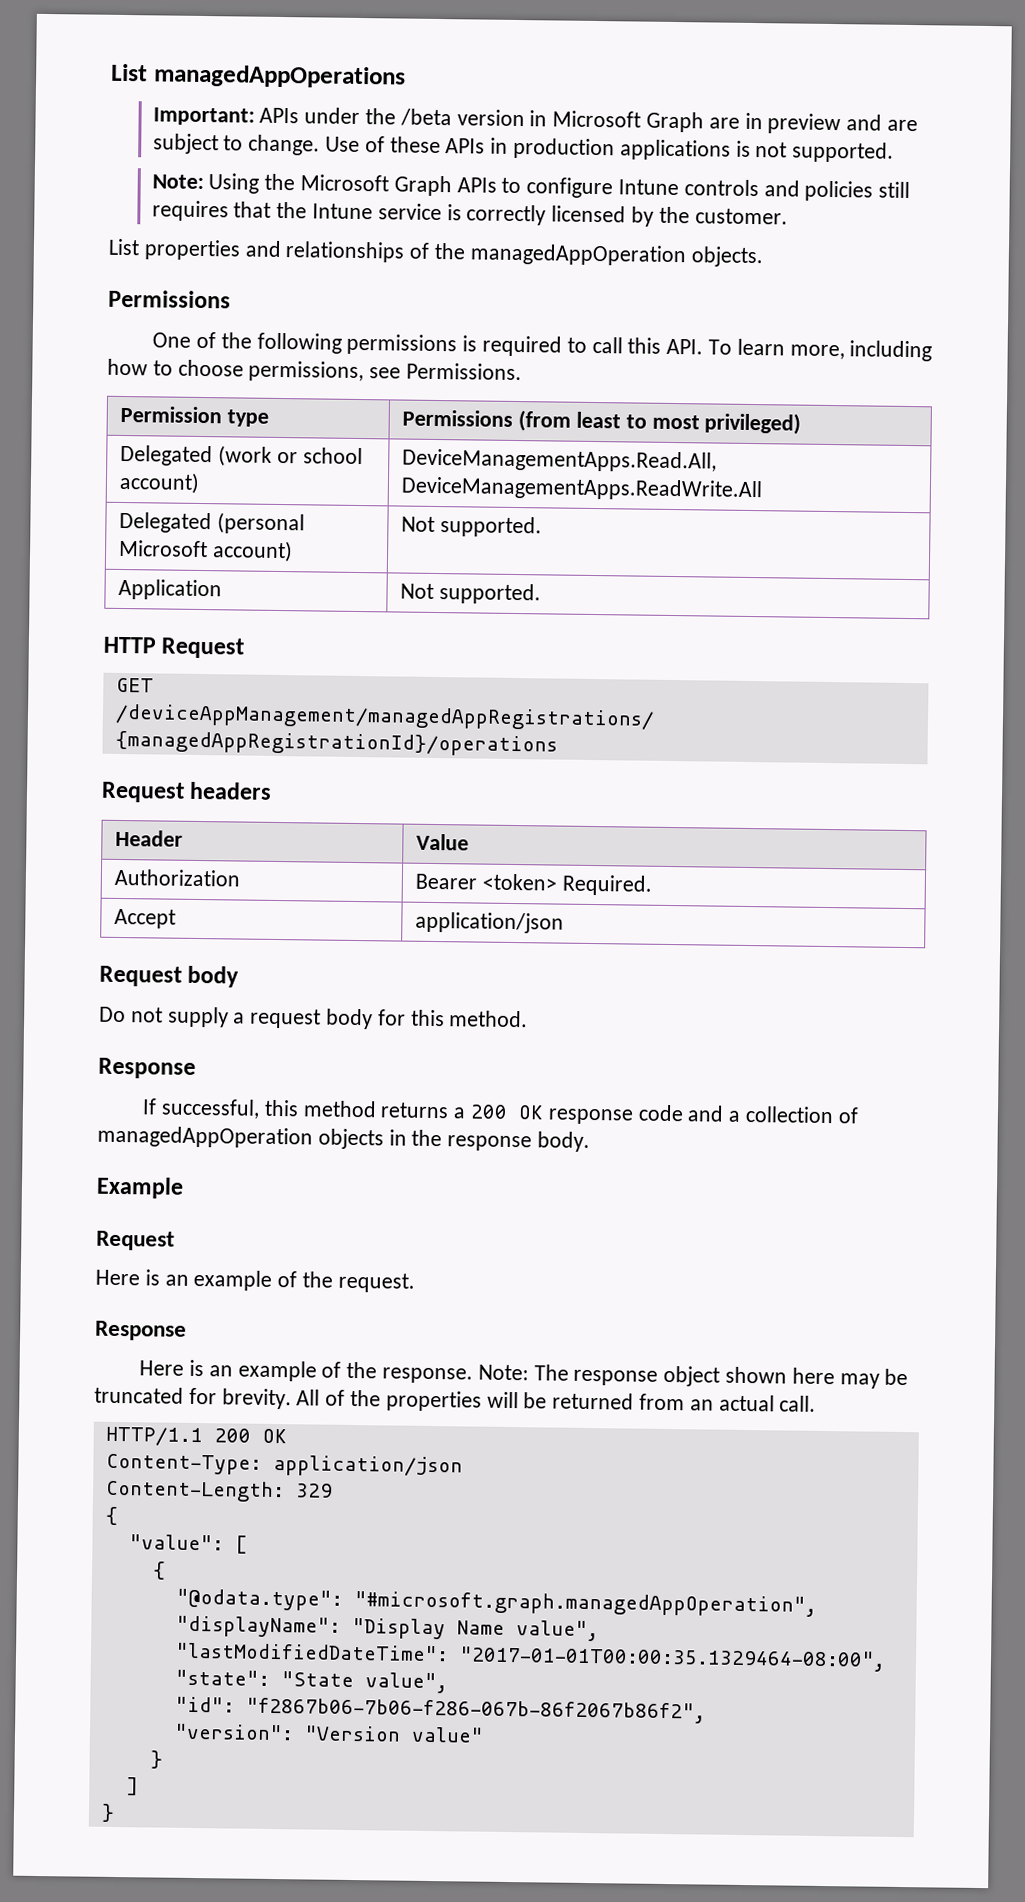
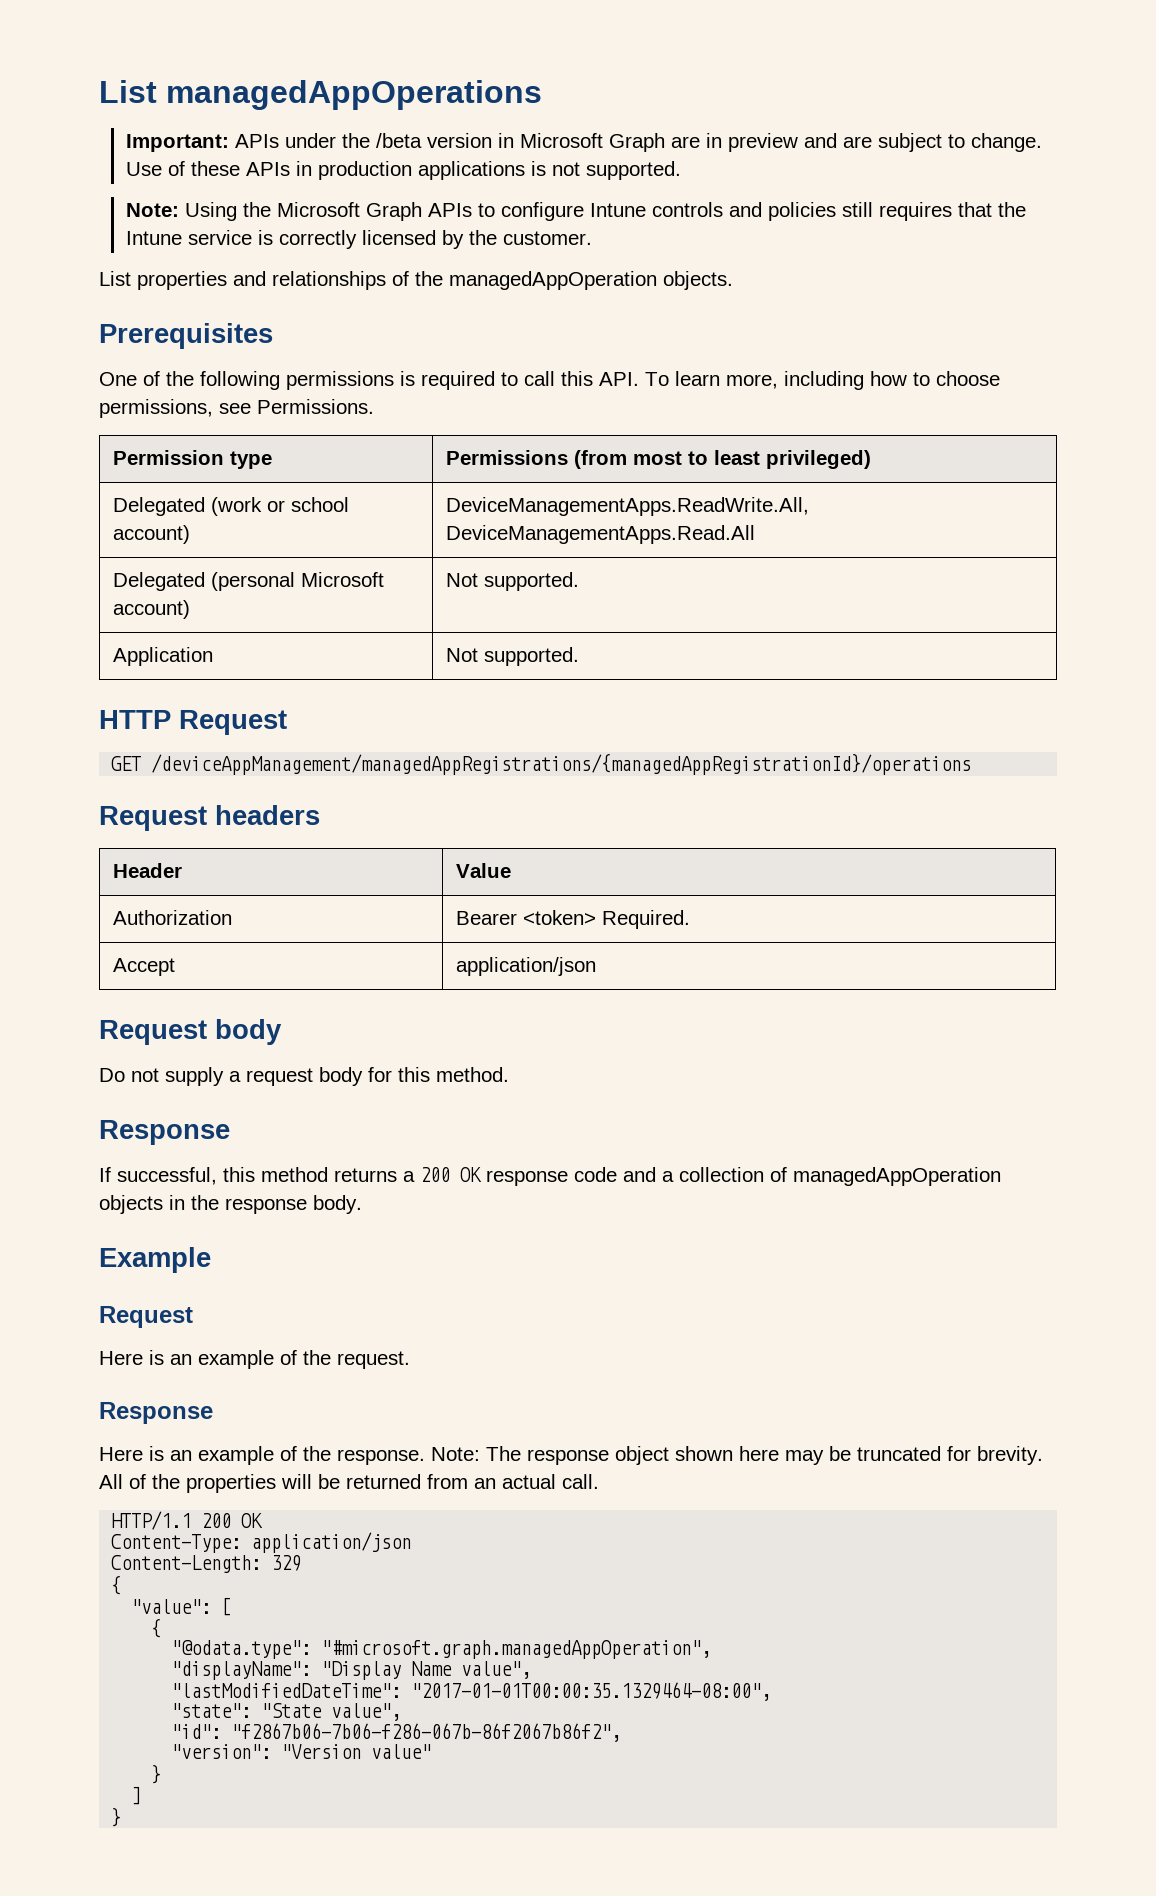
  List properties and relationships of the managedAppOperation objects.
- Permissions
+ Prerequisites
- Permission type | Permissions (from least to most privileged)
+ Permission type | Permissions (from most to least privileged)
- Delegated (work or school account) | DeviceManagementApps.Read.All, DeviceManagementApps.ReadWrite.All
+ Delegated (work or school account) | DeviceManagementApps.ReadWrite.All, DeviceManagementApps.Read.All

